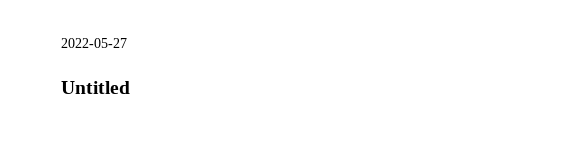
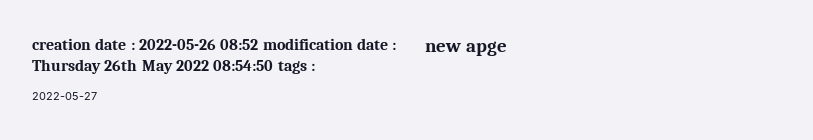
+ creation date : 2022-05-26 08:52 modification date : Thursday 26th May 2022 08:54:50 tags :
- Untitled
+ new apge

